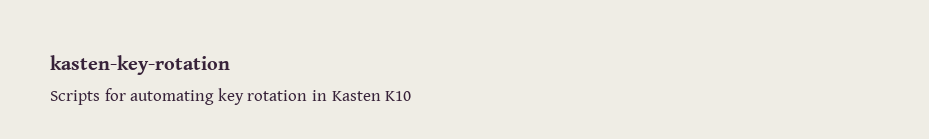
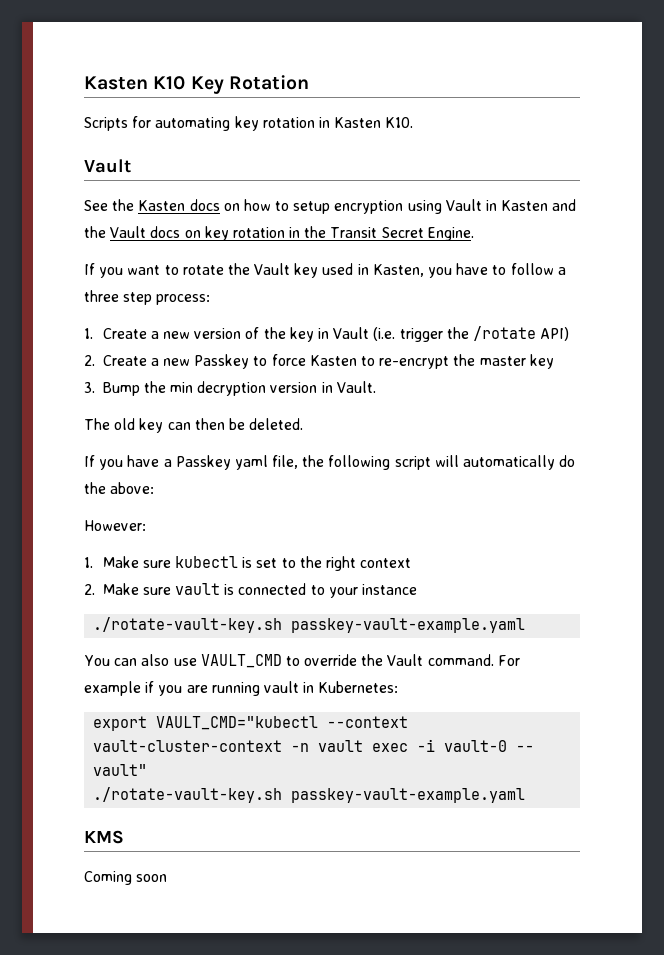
- kasten-key-rotation
+ Kasten K10 Key Rotation
- Scripts for automating key rotation in Kasten K10
+ Scripts for automating key rotation in Kasten K10.
+ Vault
+ See the Kasten docs on how to setup encryption using Vault in Kasten and the Vault docs on key rotation in the Transit Secret Engine.
+ If you want to rotate the Vault key used in Kasten, you have to follow a three step process:
+ 1. Create a new version of the key in Vault (i.e. trigger the /rotate API)
+ 2. Create a new Passkey to force Kasten to re-encrypt the master key
+ 3. Bump the min decryption version in Vault.
+ The old key can then be deleted.
+ If you have a Passkey yaml file, the following script will automatically do the above:
+ However:
+ 1. Make sure kubectl is set to the right context
+ 2. Make sure vault is connected to your instance
+ ./rotate-vault-key.sh passkey-vault-example.yaml
+ You can also use VAULT_CMD to override the Vault command. For example if you are running vault in Kubernetes:
+ export VAULT_CMD="kubectl --context vault-cluster-context -n vault exec -i vault-0 -- vault"
+ ./rotate-vault-key.sh passkey-vault-example.yaml
+ KMS
+ Coming soon

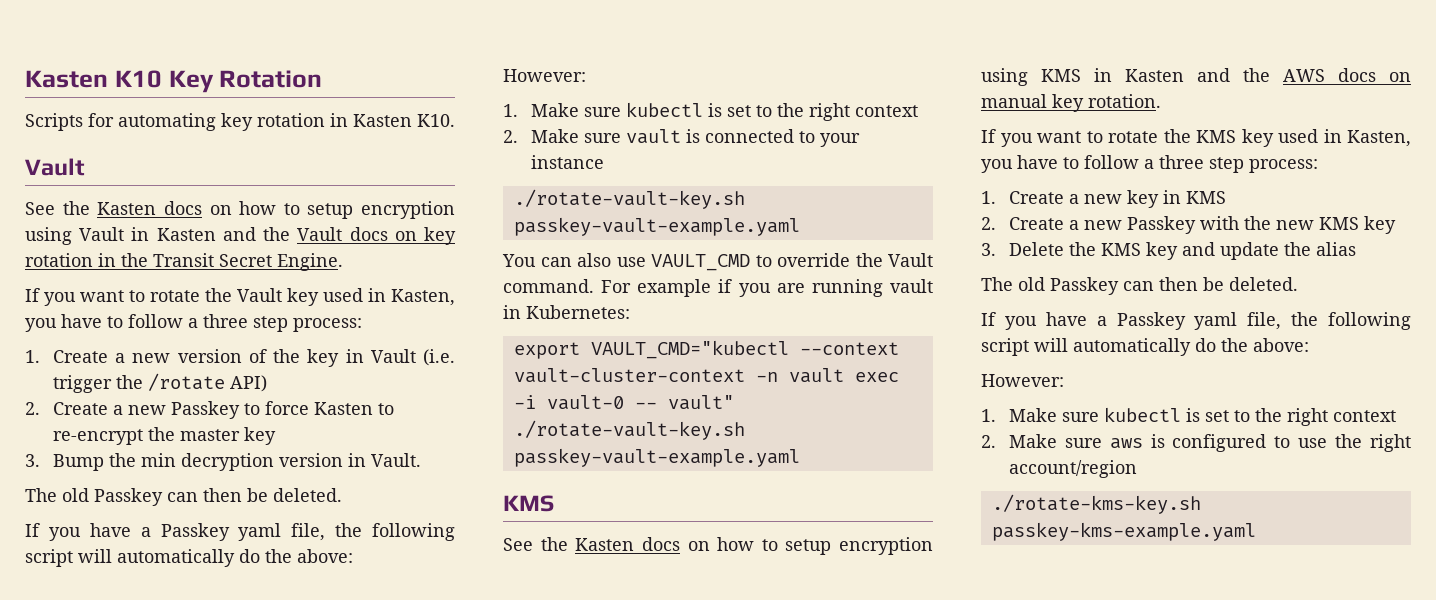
  3. Bump the min decryption version in Vault.
- The old key can then be deleted.
+ The old Passkey can then be deleted.
- Coming soon
+ See the Kasten docs on how to setup encryption using KMS in Kasten and the AWS docs on manual key rotation.
+ If you want to rotate the KMS key used in Kasten, you have to follow a three step process:
+ 1. Create a new key in KMS
+ 2. Create a new Passkey with the new KMS key
+ 3. Delete the KMS key and update the alias
+ The old Passkey can then be deleted.
+ If you have a Passkey yaml file, the following script will automatically do the above:
+ However:
+ 1. Make sure kubectl is set to the right context
+ 2. Make sure aws is configured to use the right account/region
+ ./rotate-kms-key.sh passkey-kms-example.yaml

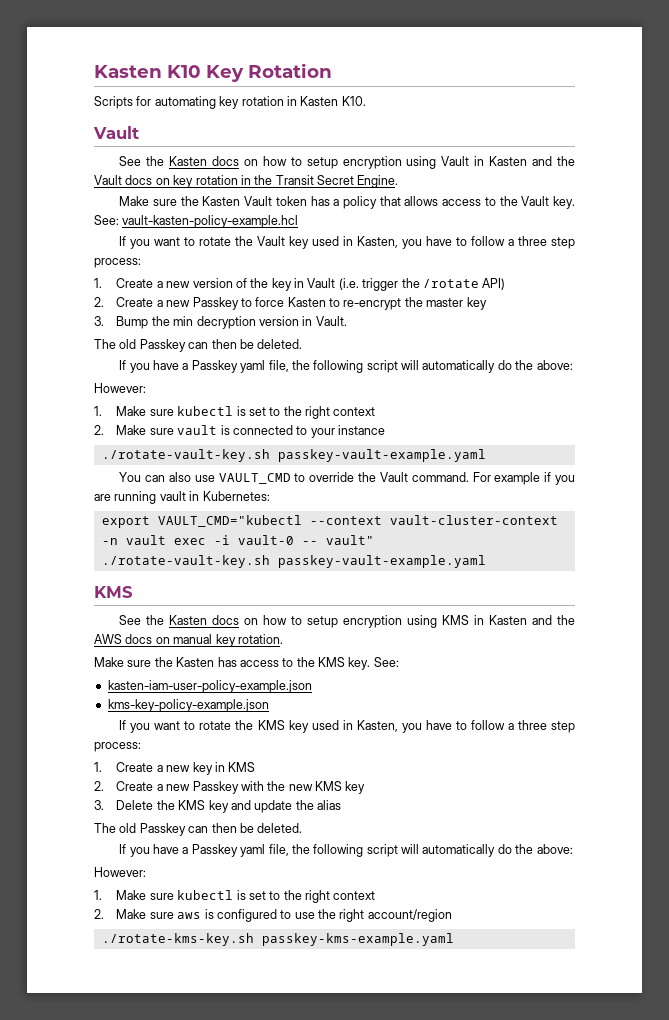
+ Make sure the Kasten Vault token has a policy that allows access to the Vault key. See: vault-kasten-policy-example.hcl
+ Make sure the Kasten has access to the KMS key. See:
+ kasten-iam-user-policy-example.json
+ kms-key-policy-example.json

